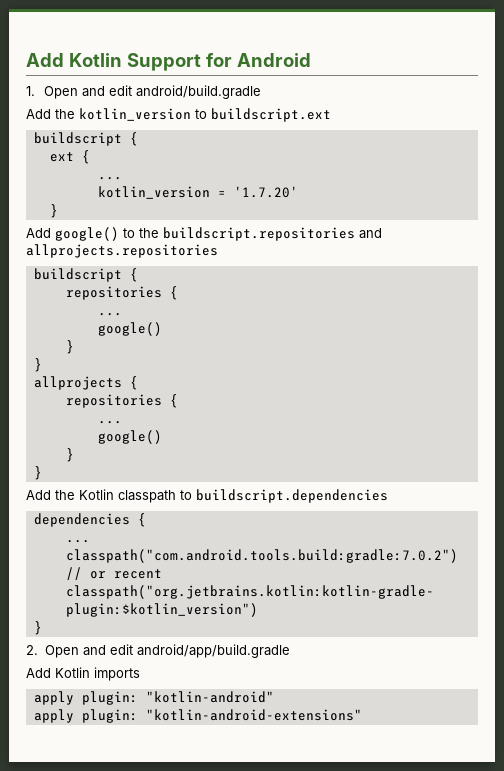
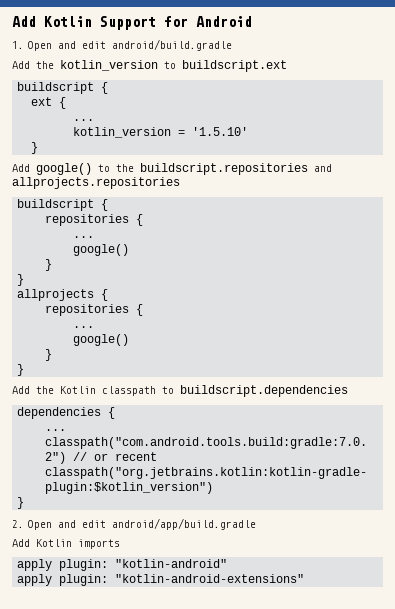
- kotlin_version = '1.7.20'
+ kotlin_version = '1.5.10'

